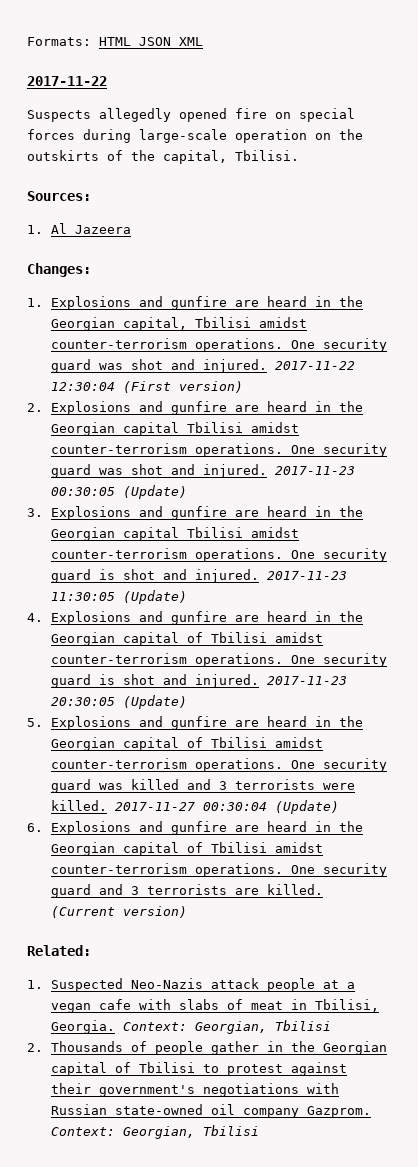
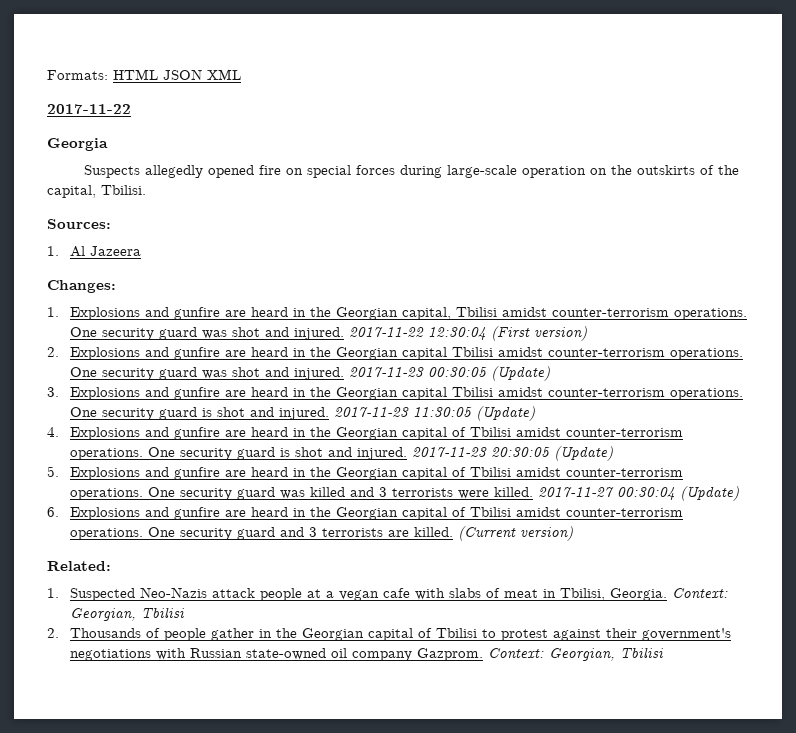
+ Georgia

